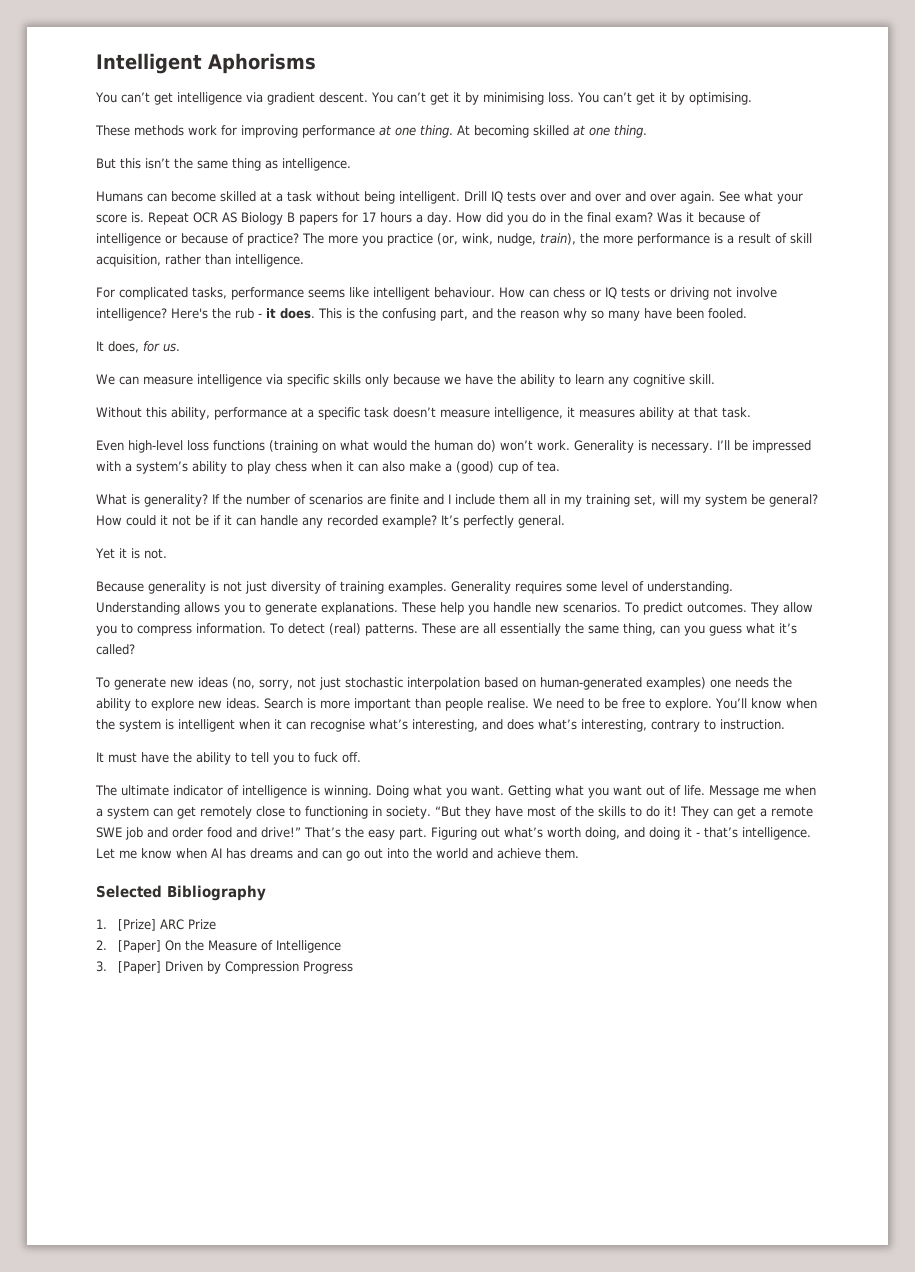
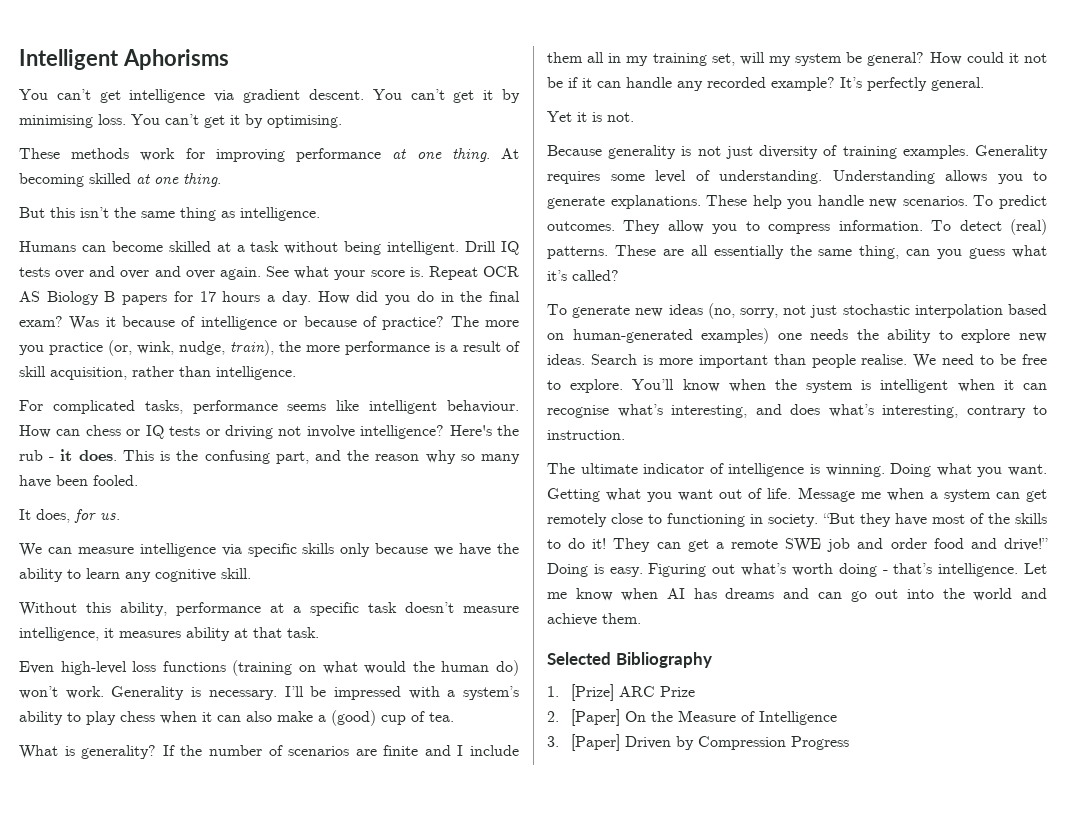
- It must have the ability to tell you to fuck off.
- That’s the easy part. Figuring out what’s worth doing, and doing it - that’s intelligence.
+ Doing is easy. Figuring out what’s worth doing - that’s intelligence.

